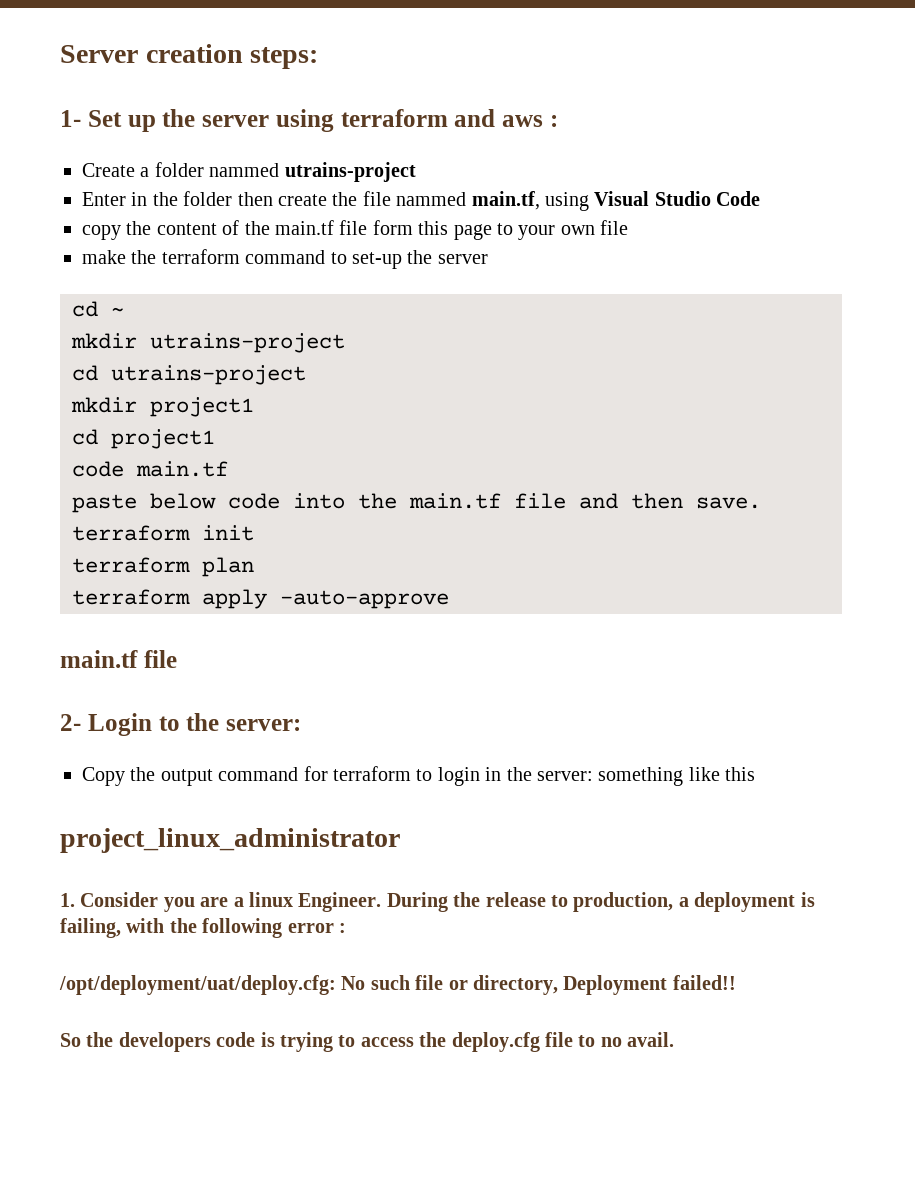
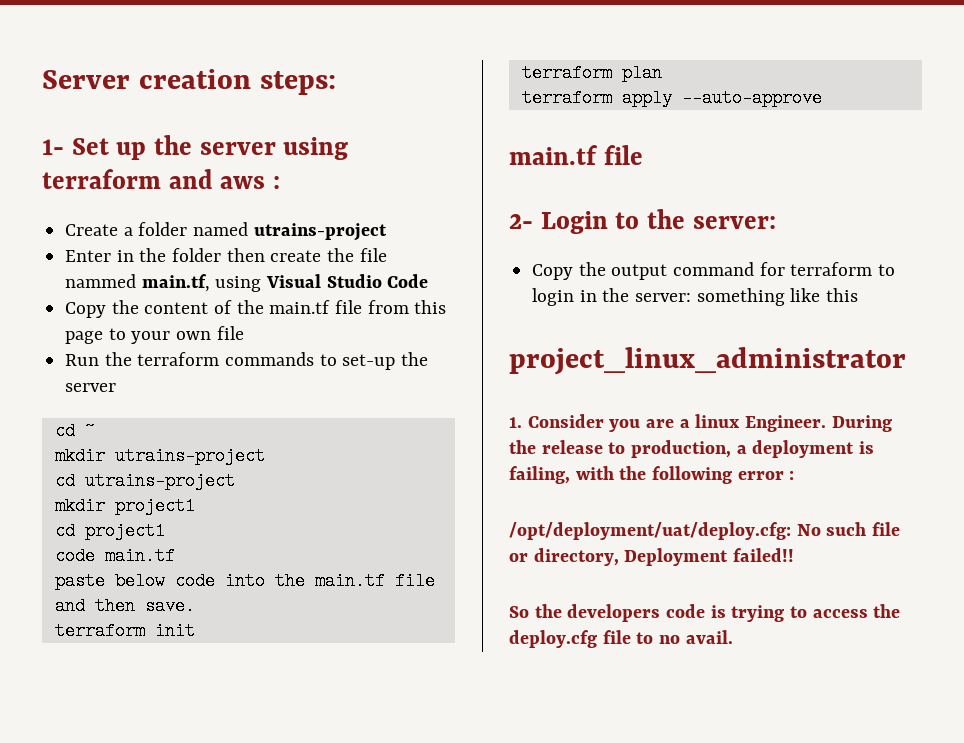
- Create a folder nammed utrains-project
+ Create a folder named utrains-project
- copy the content of the main.tf file form this page to your own file
+ Copy the content of the main.tf file from this page to your own file
- make the terraform command to set-up the server
+ Run the terraform commands to set-up the server
- terraform apply -auto-approve
+ terraform apply --auto-approve

